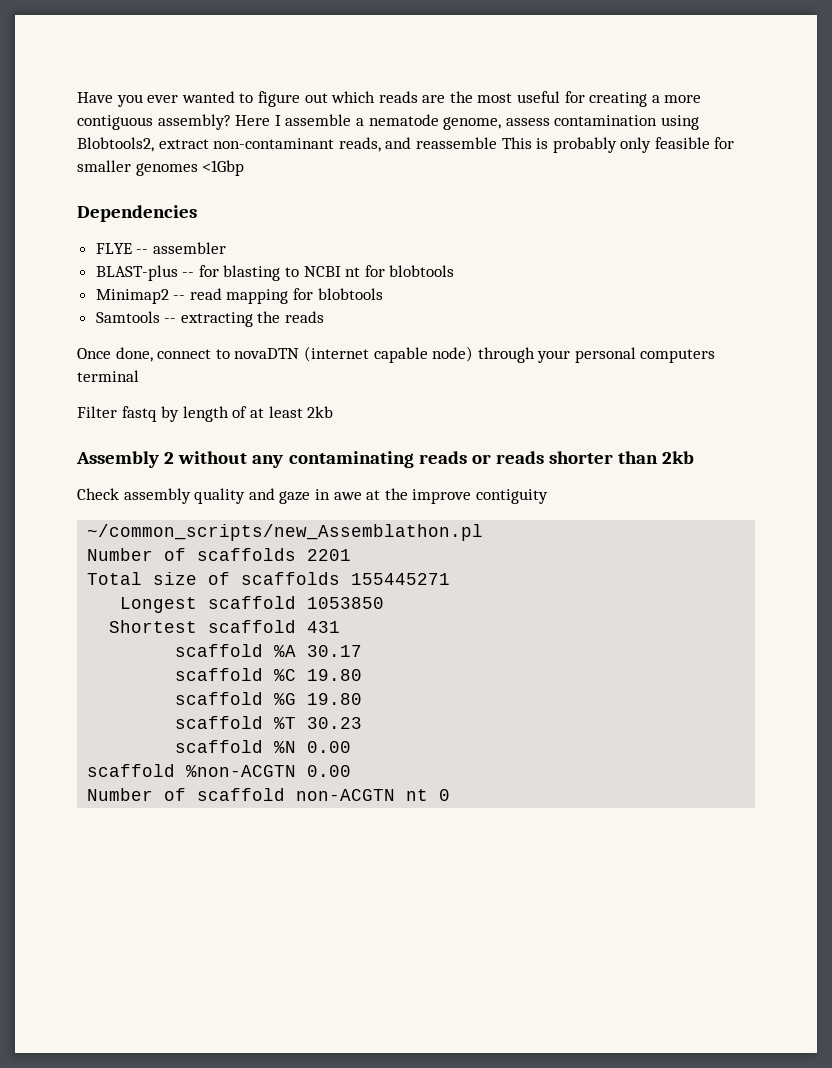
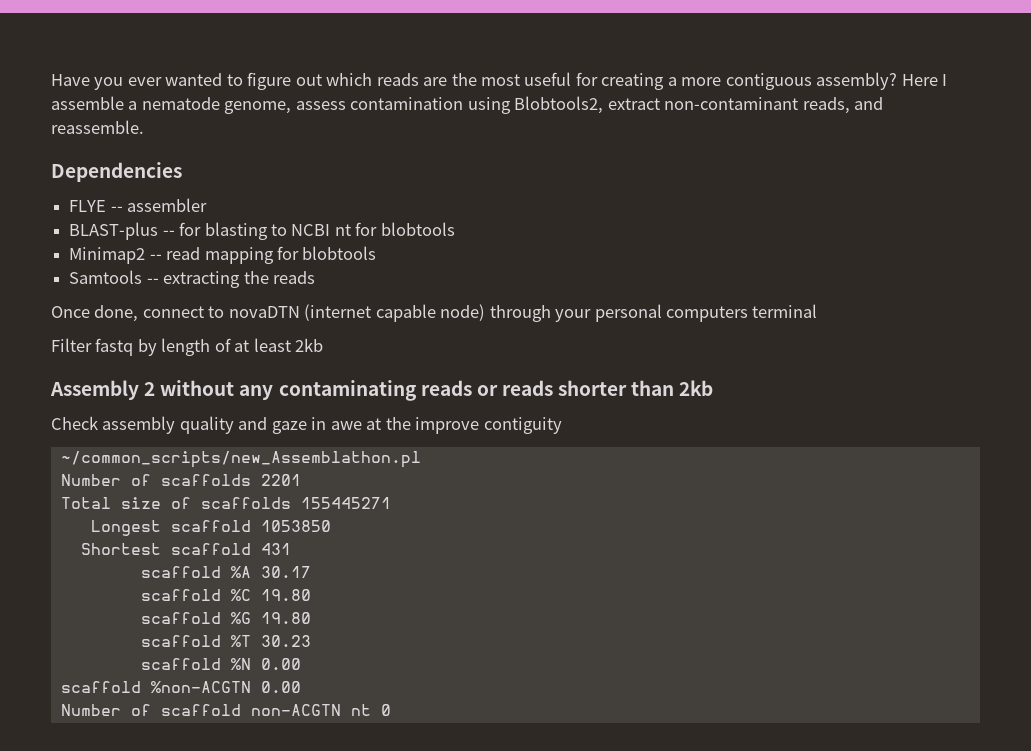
- Here I assemble a nematode genome, assess contamination using Blobtools2, extract non-contaminant reads, and reassemble This is probably only feasible for smaller genomes <1Gbp
+ Here I assemble a nematode genome, assess contamination using Blobtools2, extract non-contaminant reads, and reassemble.

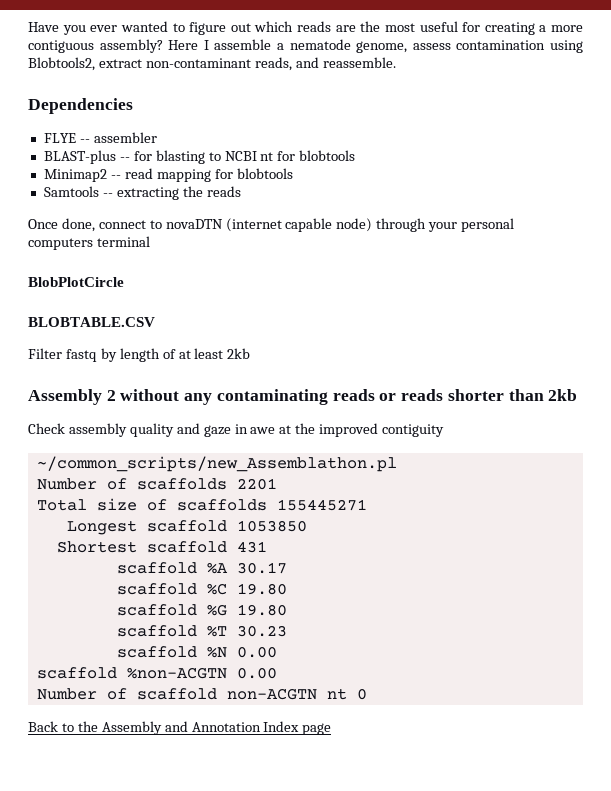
+ BlobPlotCircle
+ BLOBTABLE.CSV
- Check assembly quality and gaze in awe at the improve contiguity
+ Check assembly quality and gaze in awe at the improved contiguity
+ Back to the Assembly and Annotation Index page

